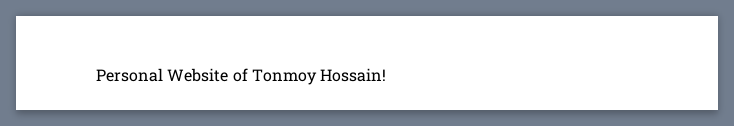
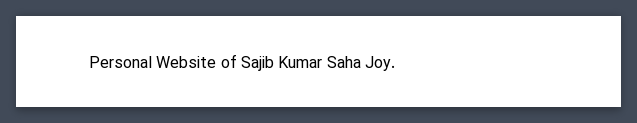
- Personal Website of Tonmoy Hossain!
+ Personal Website of Sajib Kumar Saha Joy.

